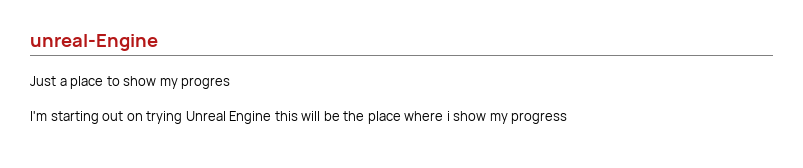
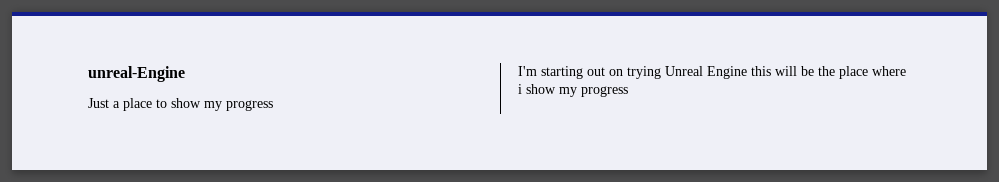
- Just a place to show my progres
+ Just a place to show my progress

